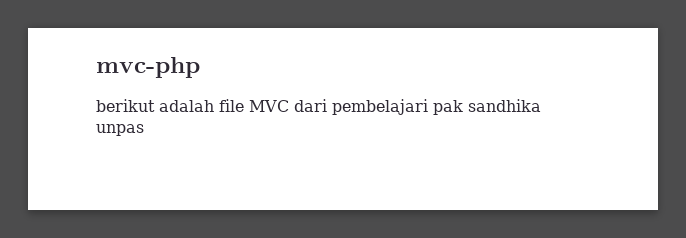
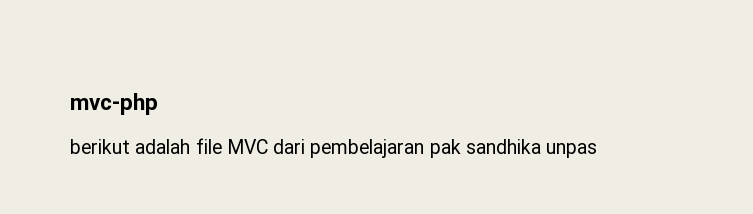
- berikut adalah file MVC dari pembelajari pak sandhika unpas
+ berikut adalah file MVC dari pembelajaran pak sandhika unpas

